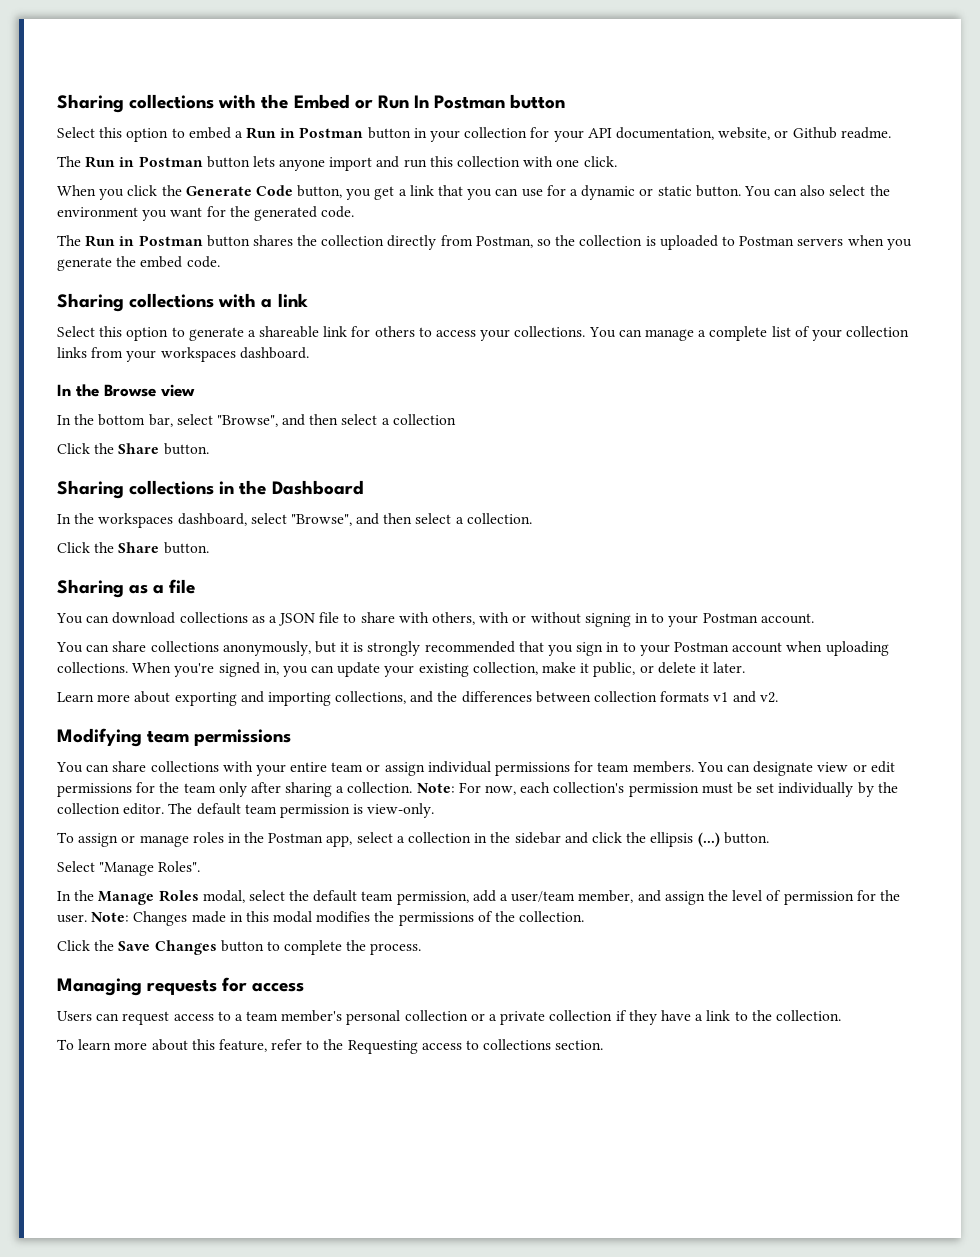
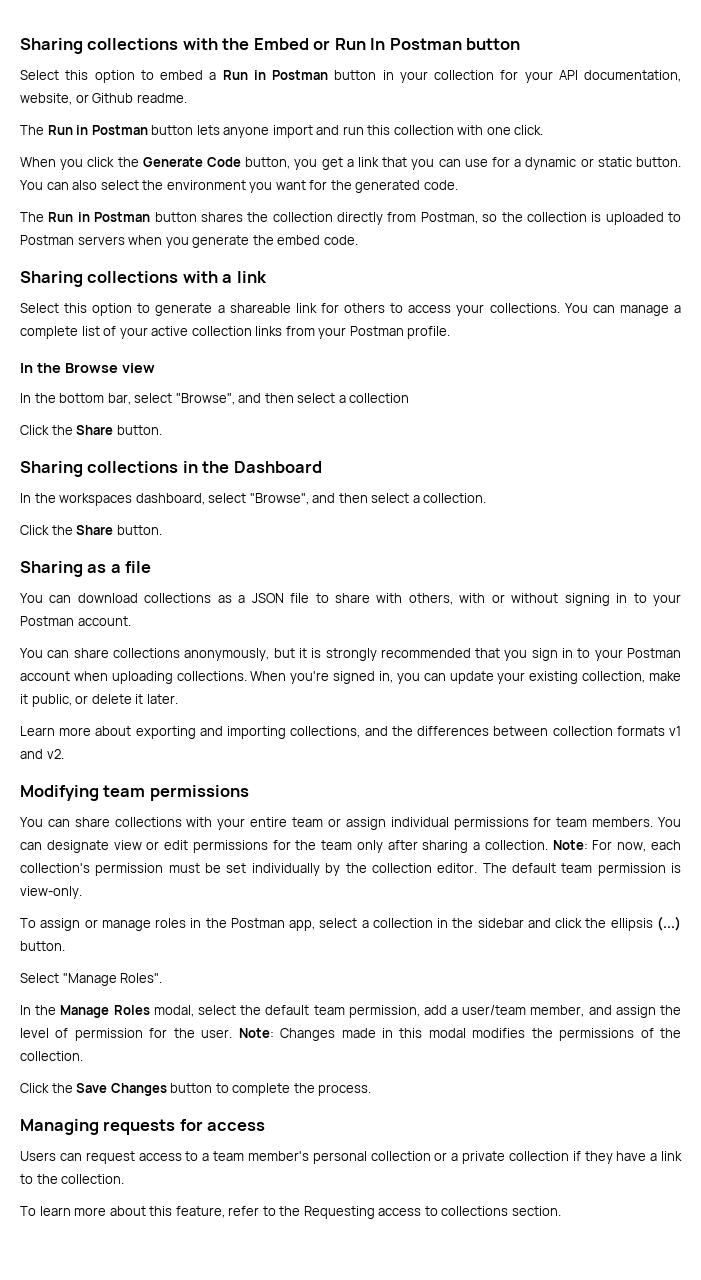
- You can manage a complete list of your collection links from your workspaces dashboard.
+ You can manage a complete list of your active collection links from your Postman profile.

